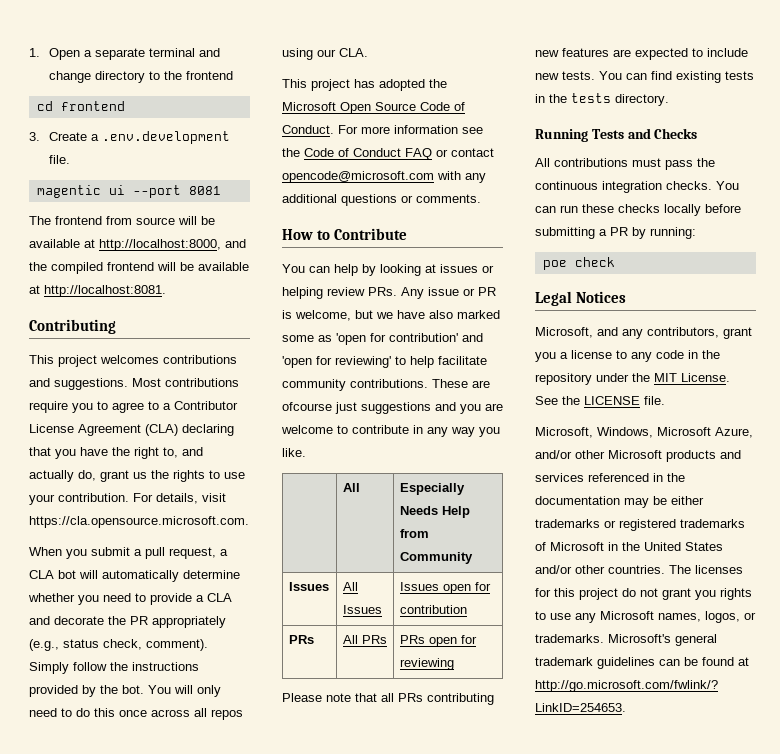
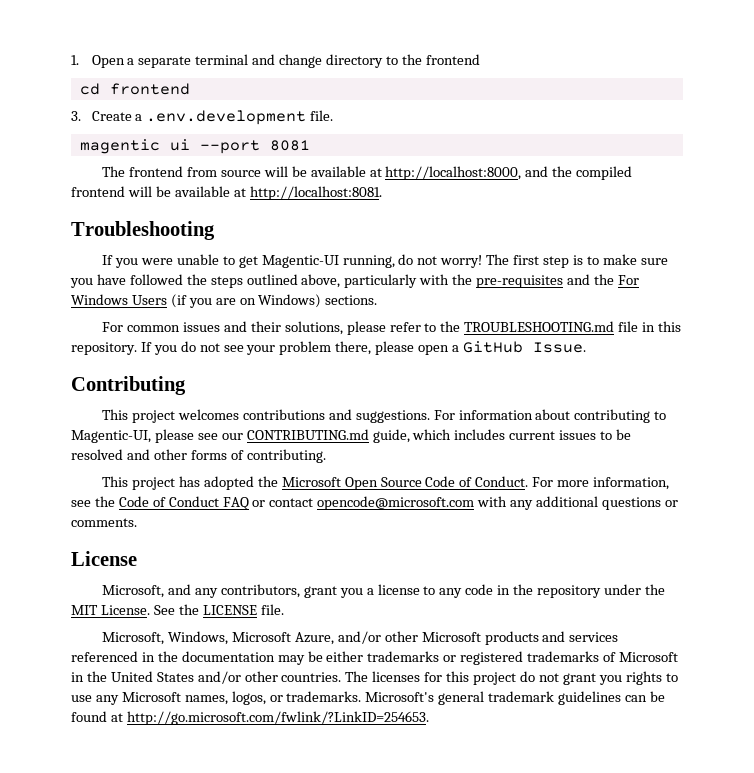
+ Troubleshooting
+ If you were unable to get Magentic-UI running, do not worry! The first step is to make sure you have followed the steps outlined above, particularly with the pre-requisites and the For Windows Users (if you are on Windows) sections.
+ For common issues and their solutions, please refer to the TROUBLESHOOTING.md file in this repository. If you do not see your problem there, please open a GitHub Issue.
- Most contributions require you to agree to a Contributor License Agreement (CLA) declaring that you have the right to, and actually do, grant us the rights to use your contribution. For details, visit https://cla.opensource.microsoft.com.
- When you submit a pull request, a CLA bot will automatically determine whether you need to provide a CLA and decorate the PR appropriately (e.g., status check, comment). Simply follow the instructions provided by the bot. You will only need to do this once across all repos using our CLA.
+ For information about contributing to Magentic-UI, please see our CONTRIBUTING.md guide, which includes current issues to be resolved and other forms of contributing.
- For more information see the Code of Conduct FAQ or contact opencode@microsoft.com with any additional questions or comments.
+ For more information, see the Code of Conduct FAQ or contact opencode@microsoft.com with any additional questions or comments.
- How to Contribute
- You can help by looking at issues or helping review PRs. Any issue or PR is welcome, but we have also marked some as 'open for contribution' and 'open for reviewing' to help facilitate community contributions. These are ofcourse just suggestions and you are welcome to contribute in any way you like.
- | All | Especially Needs Help from Community
- Issues | All Issues | Issues open for contribution
- PRs | All PRs | PRs open for reviewing
- Please note that all PRs contributing new features are expected to include new tests. You can find existing tests in the tests directory.
- Running Tests and Checks
- All contributions must pass the continuous integration checks. You can run these checks locally before submitting a PR by running:
- poe check
- Legal Notices
+ License

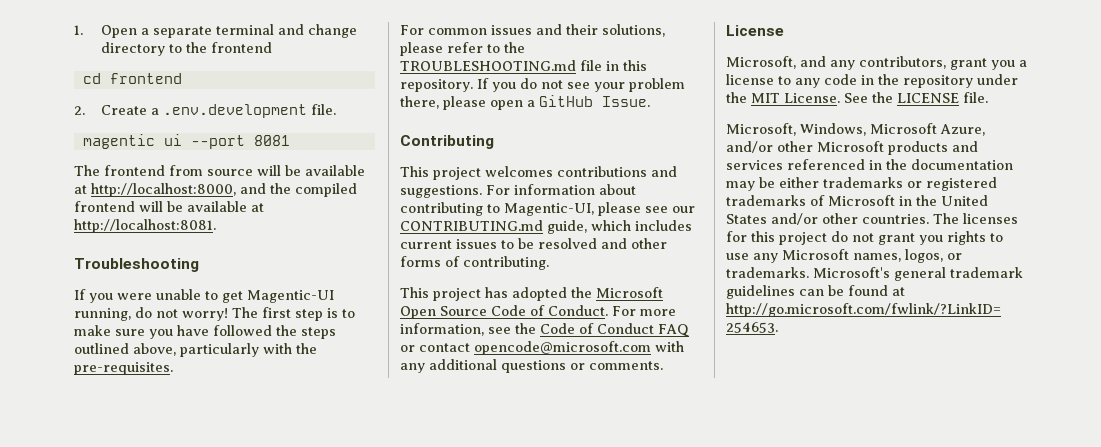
- 3. Create a .env.development file.
+ 2. Create a .env.development file.
- The first step is to make sure you have followed the steps outlined above, particularly with the pre-requisites and the For Windows Users (if you are on Windows) sections.
+ The first step is to make sure you have followed the steps outlined above, particularly with the pre-requisites.

